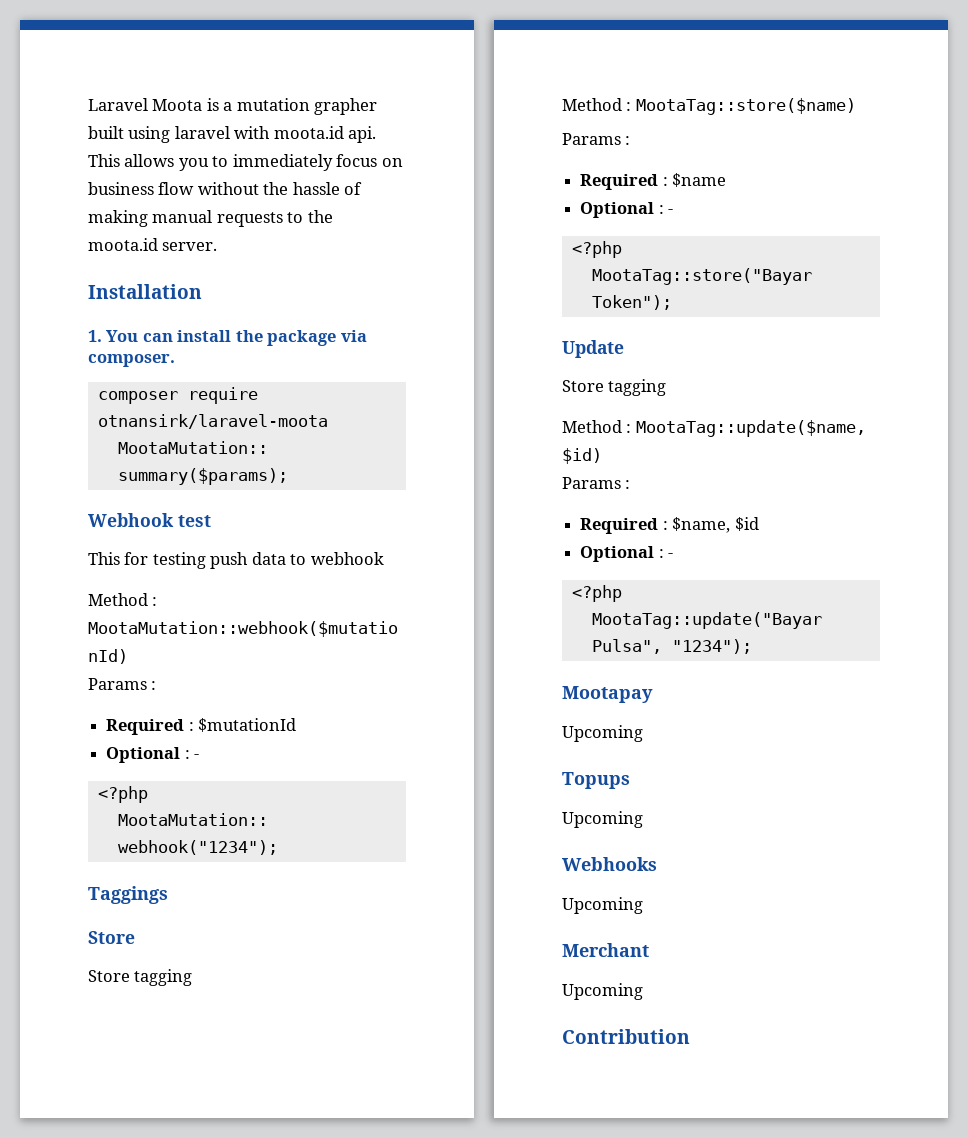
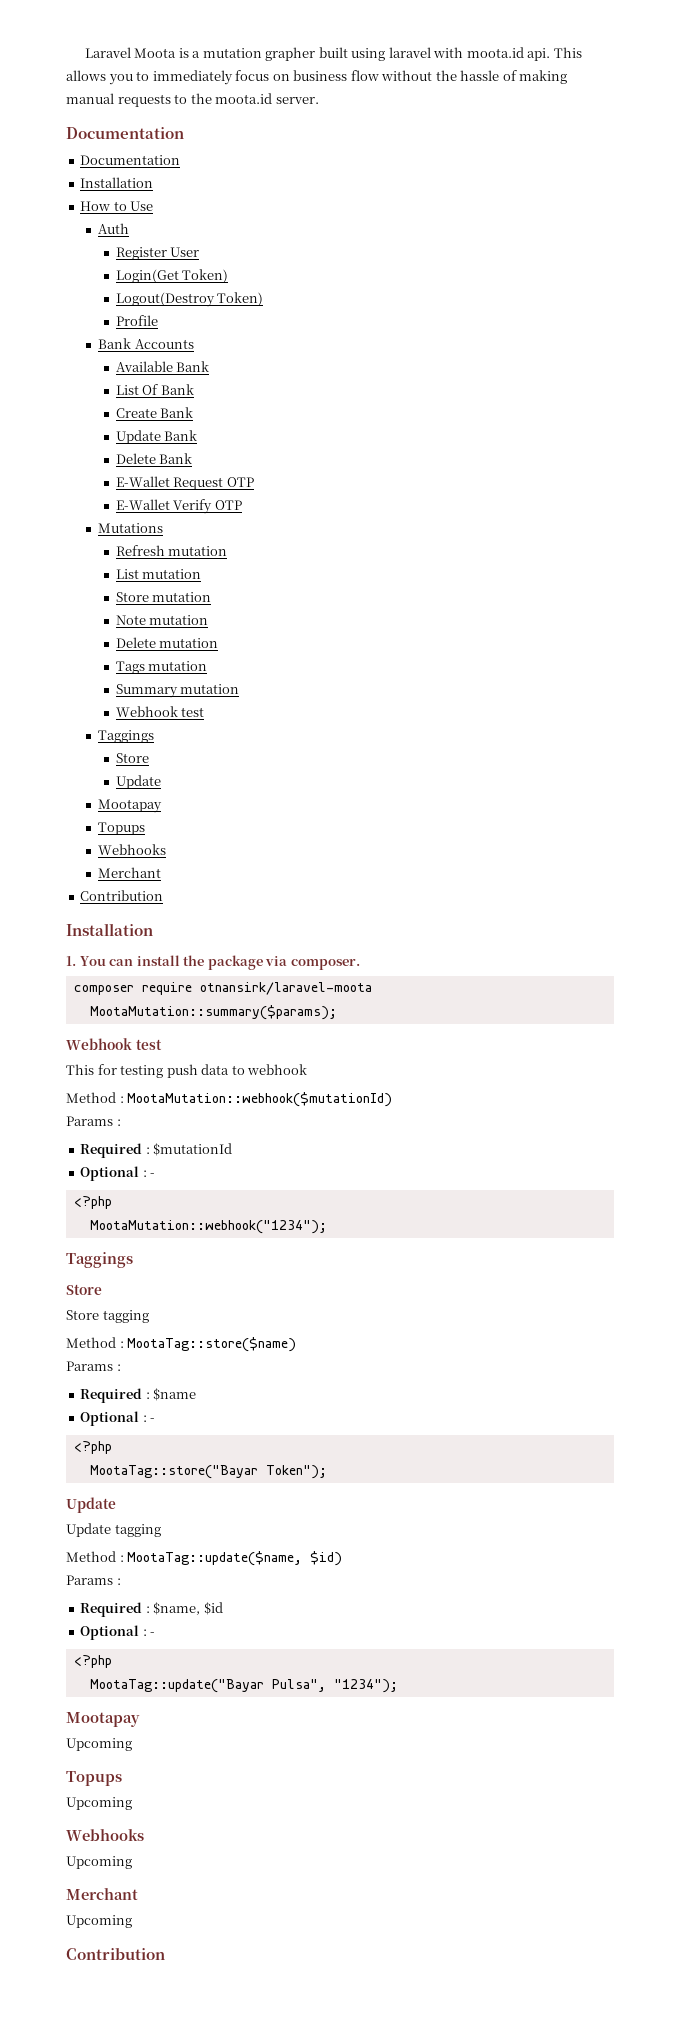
  This allows you to immediately focus on business flow without the hassle of making manual requests to the moota.id server.
+ Documentation
+ Documentation
+ Installation
+ How to Use
+ Auth
+ Register User
+ Login(Get Token)
+ Logout(Destroy Token)
+ Profile
+ Bank Accounts
+ Available Bank
+ List Of Bank
+ Create Bank
+ Update Bank
+ Delete Bank
+ E-Wallet Request OTP
+ E-Wallet Verify OTP
+ Mutations
+ Refresh mutation
+ List mutation
+ Store mutation
+ Note mutation
+ Delete mutation
+ Tags mutation
+ Summary mutation
+ Webhook test
+ Taggings
+ Store
+ Update
+ Mootapay
+ Topups
+ Webhooks
+ Merchant
+ Contribution
  MootaTag::store("Bayar Token");
  Update
- Store tagging
+ Update tagging

